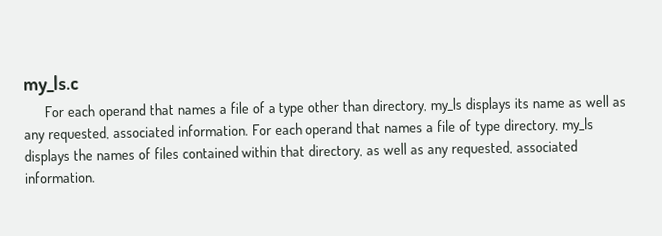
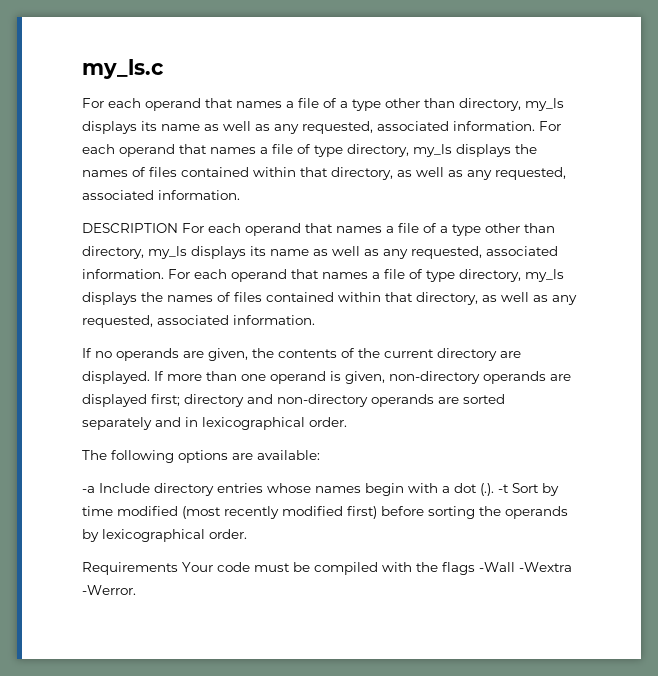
+ DESCRIPTION For each operand that names a file of a type other than directory, my_ls displays its name as well as any requested, associated information. For each operand that names a file of type directory, my_ls displays the names of files contained within that directory, as well as any requested, associated information.
+ If no operands are given, the contents of the current directory are displayed. If more than one operand is given, non-directory operands are displayed first; directory and non-directory operands are sorted separately and in lexicographical order.
+ The following options are available:
+ -a Include directory entries whose names begin with a dot (.). -t Sort by time modified (most recently modified first) before sorting the operands by lexicographical order.
+ Requirements Your code must be compiled with the flags -Wall -Wextra -Werror.

